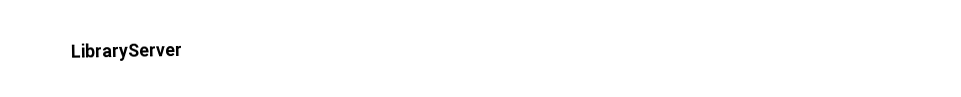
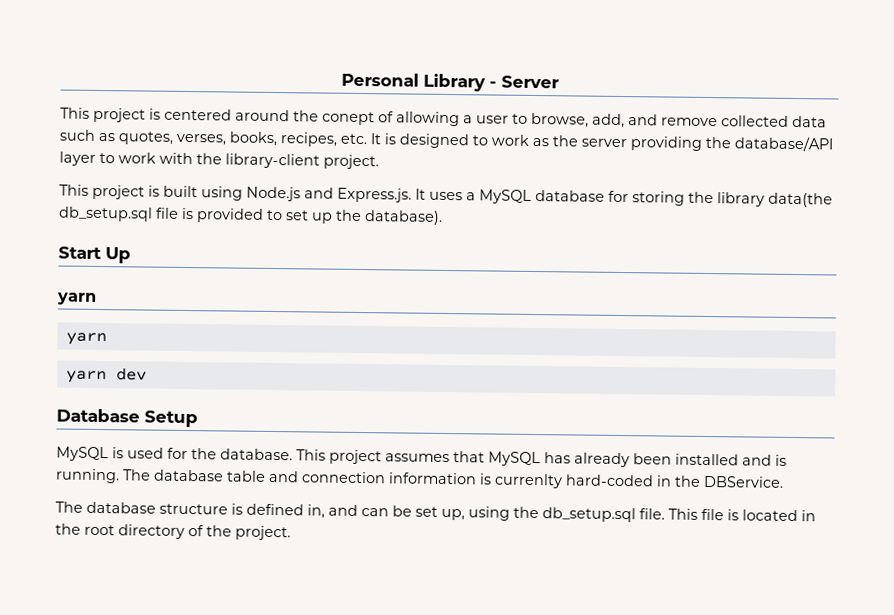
- LibraryServer
+ Personal Library - Server
+ This project is centered around the conept of allowing a user to browse, add, and remove collected data such as quotes, verses, books, recipes, etc. It is designed to work as the server providing the database/API layer to work with the library-client project.
+ This project is built using Node.js and Express.js. It uses a MySQL database for storing the library data(the db_setup.sql file is provided to set up the database).
+ Start Up
+ yarn
+ yarn
+ yarn dev
+ Database Setup
+ MySQL is used for the database. This project assumes that MySQL has already been installed and is running. The database table and connection information is currenlty hard-coded in the DBService.
+ The database structure is defined in, and can be set up, using the db_setup.sql file. This file is located in the root directory of the project.

